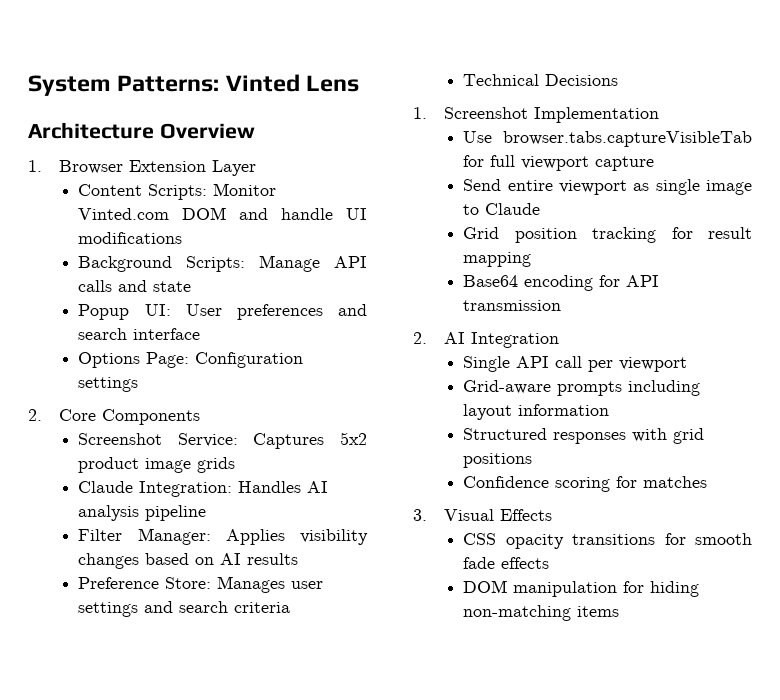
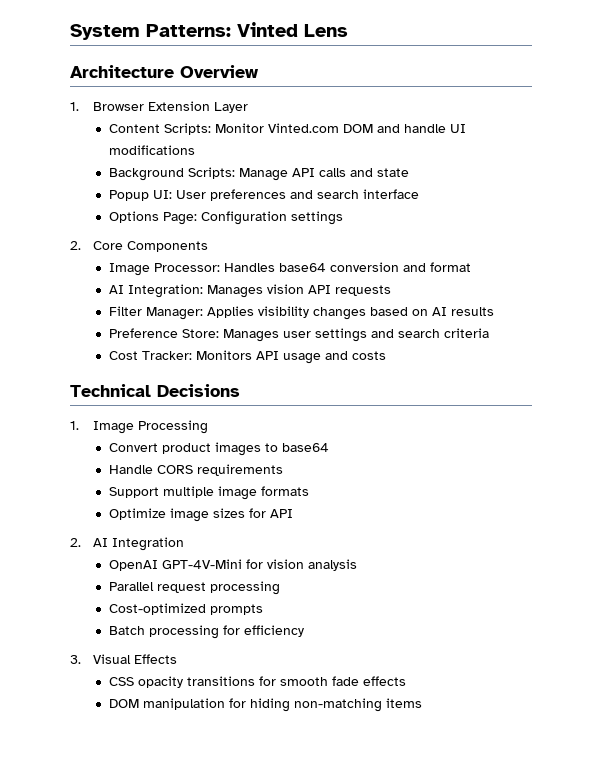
- Screenshot Service: Captures 5x2 product image grids
- Claude Integration: Handles AI analysis pipeline
+ Image Processor: Handles base64 conversion and format
+ AI Integration: Manages vision API requests
+ Cost Tracker: Monitors API usage and costs
  Technical Decisions
- 1. Screenshot Implementation
- Use browser.tabs.captureVisibleTab for full viewport capture
- Send entire viewport as single image to Claude
- Grid position tracking for result mapping
- Base64 encoding for API transmission
+ 1. Image Processing
+ Convert product images to base64
+ Handle CORS requirements
+ Support multiple image formats
+ Optimize image sizes for API
- Single API call per viewport
- Grid-aware prompts including layout information
- Structured responses with grid positions
- Confidence scoring for matches
+ OpenAI GPT-4V-Mini for vision analysis
+ Parallel request processing
+ Cost-optimized prompts
+ Batch processing for efficiency

